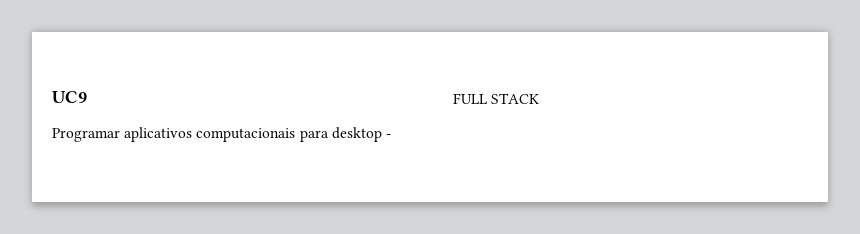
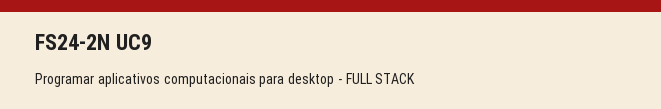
- UC9
+ FS24-2N UC9

